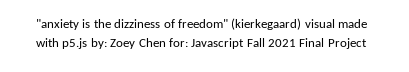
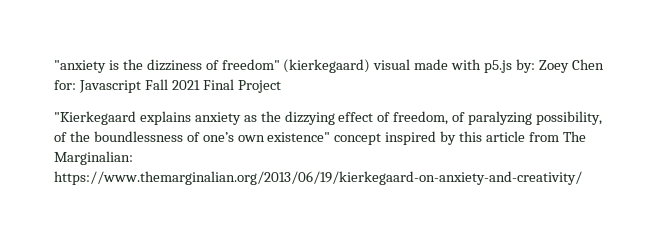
+ "Kierkegaard explains anxiety as the dizzying effect of freedom, of paralyzing possibility, of the boundlessness of one’s own existence" concept inspired by this article from The Marginalian: https://www.themarginalian.org/2013/06/19/kierkegaard-on-anxiety-and-creativity/

